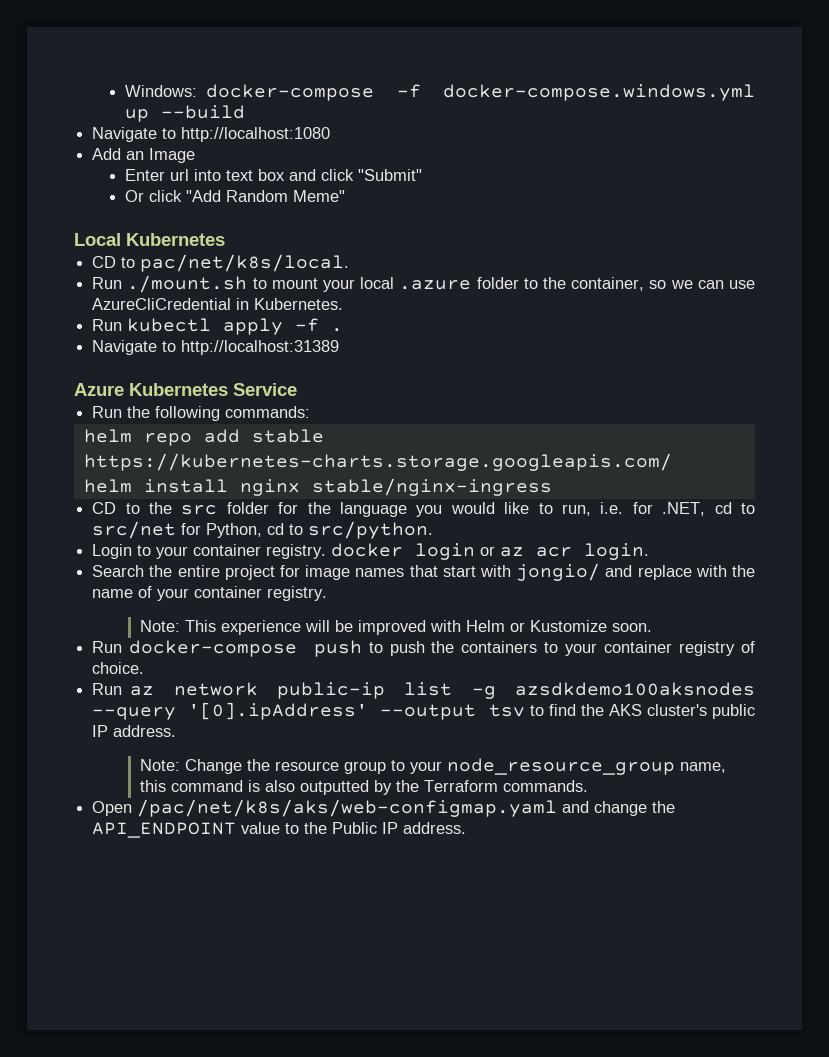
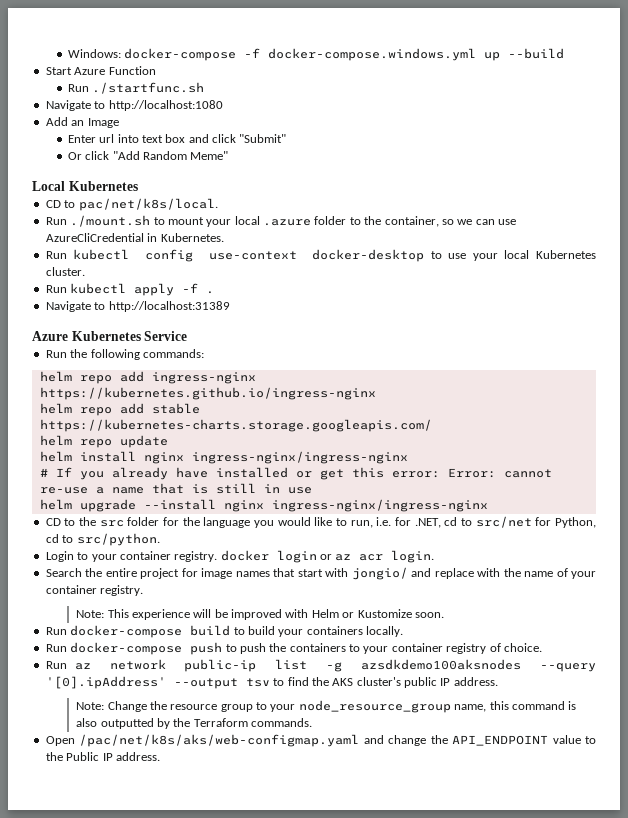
+ Start Azure Function
+ Run ./startfunc.sh
+ Run kubectl config use-context docker-desktop to use your local Kubernetes cluster.
+ helm repo add ingress-nginx https://kubernetes.github.io/ingress-nginx
+ helm repo update
- helm install nginx stable/nginx-ingress
+ helm install nginx ingress-nginx/ingress-nginx
+ # If you already have installed or get this error: Error: cannot re-use a name that is still in use
+ helm upgrade --install nginx ingress-nginx/ingress-nginx
+ Run docker-compose build to build your containers locally.

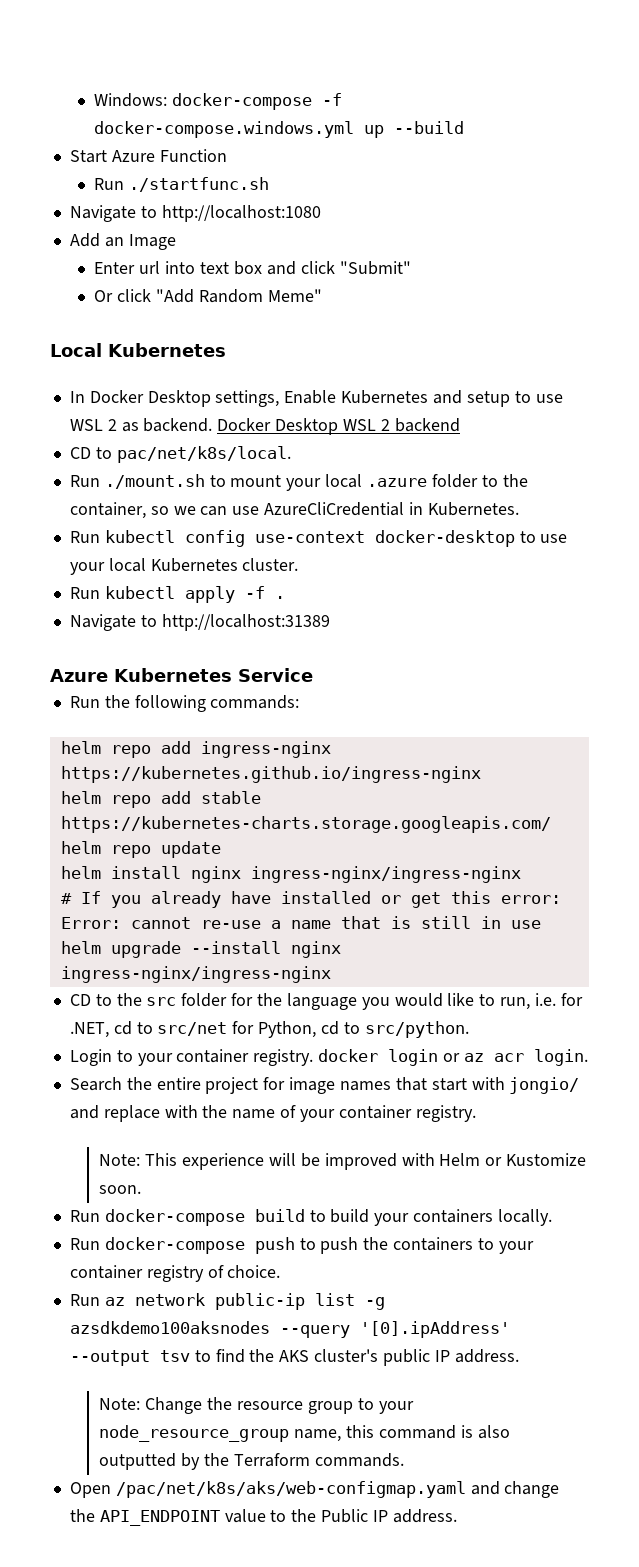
+ In Docker Desktop settings, Enable Kubernetes and setup to use WSL 2 as backend. Docker Desktop WSL 2 backend

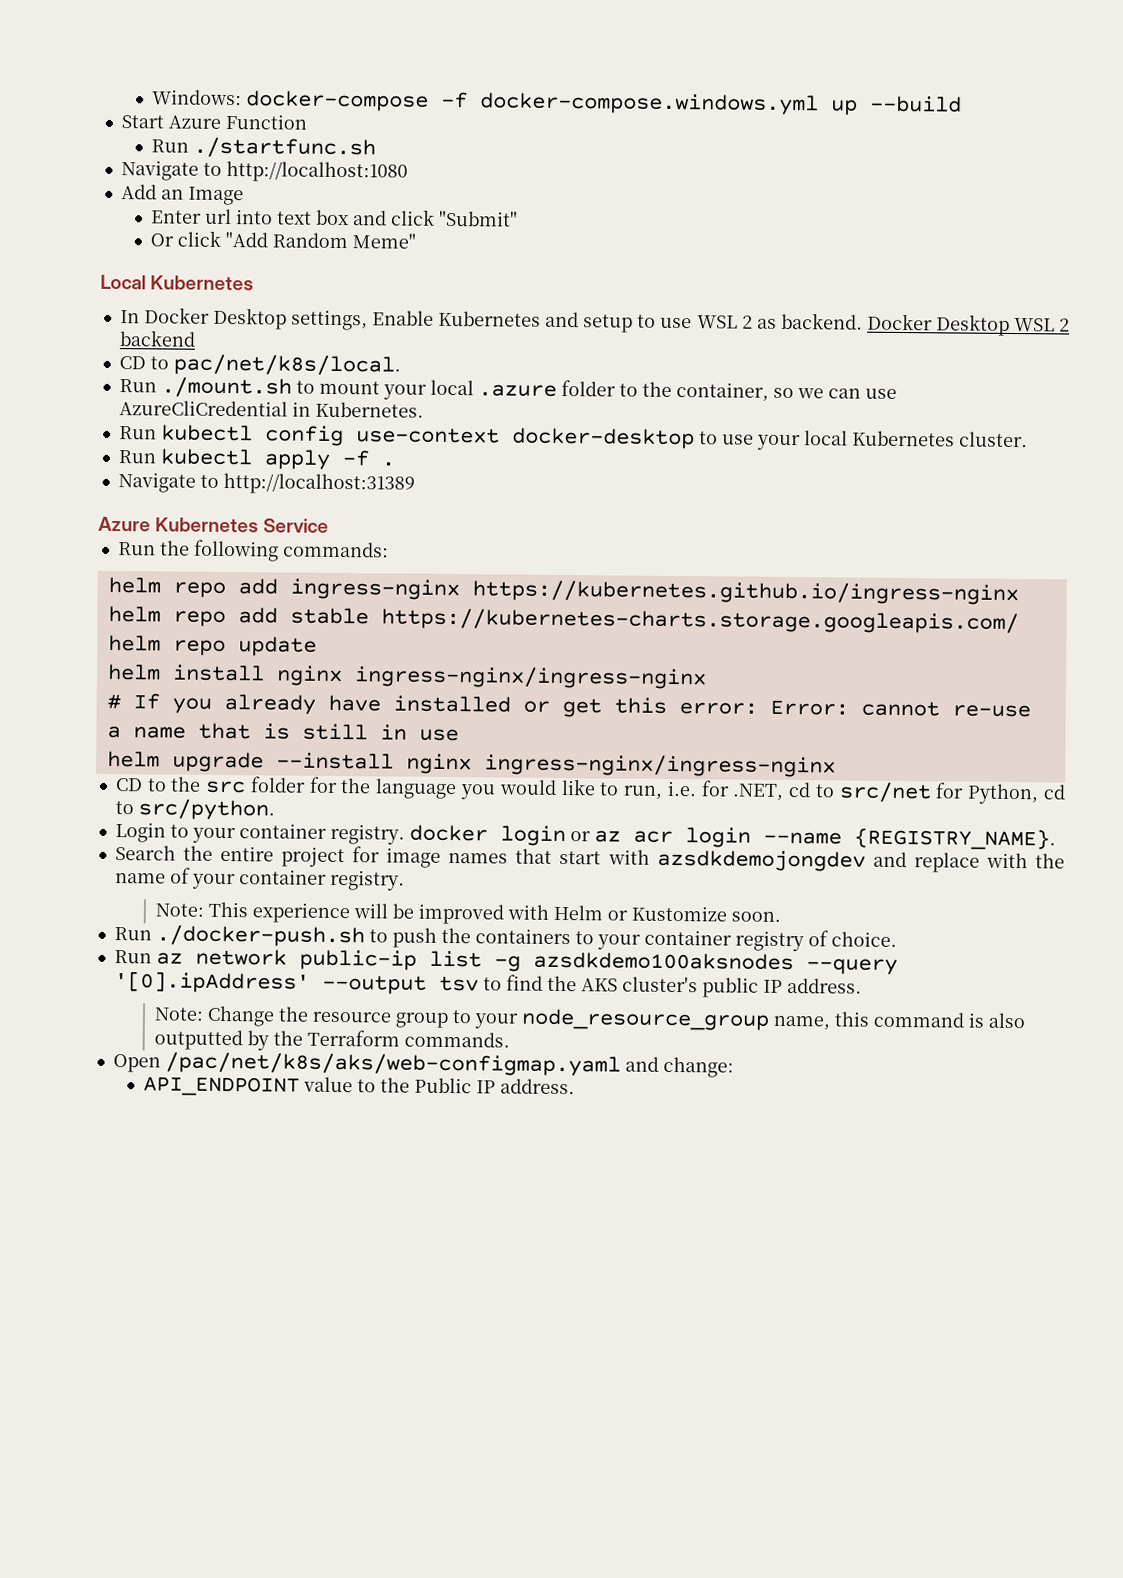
- Login to your container registry. docker login or az acr login.
+ Login to your container registry. docker login or az acr login --name {REGISTRY_NAME}.
- Search the entire project for image names that start with jongio/ and replace with the name of your container registry.
+ Search the entire project for image names that start with azsdkdemojongdev and replace with the name of your container registry.
- Run docker-compose build to build your containers locally.
- Run docker-compose push to push the containers to your container registry of choice.
+ Run ./docker-push.sh to push the containers to your container registry of choice.
- Open /pac/net/k8s/aks/web-configmap.yaml and change the API_ENDPOINT value to the Public IP address.
+ Open /pac/net/k8s/aks/web-configmap.yaml and change:
+ API_ENDPOINT value to the Public IP address.

